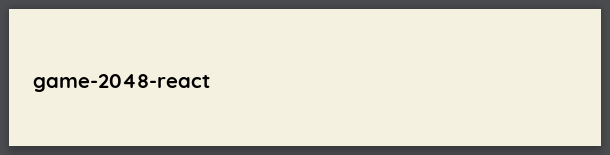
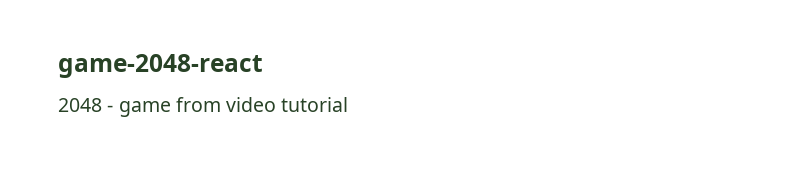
+ 2048 - game from video tutorial

